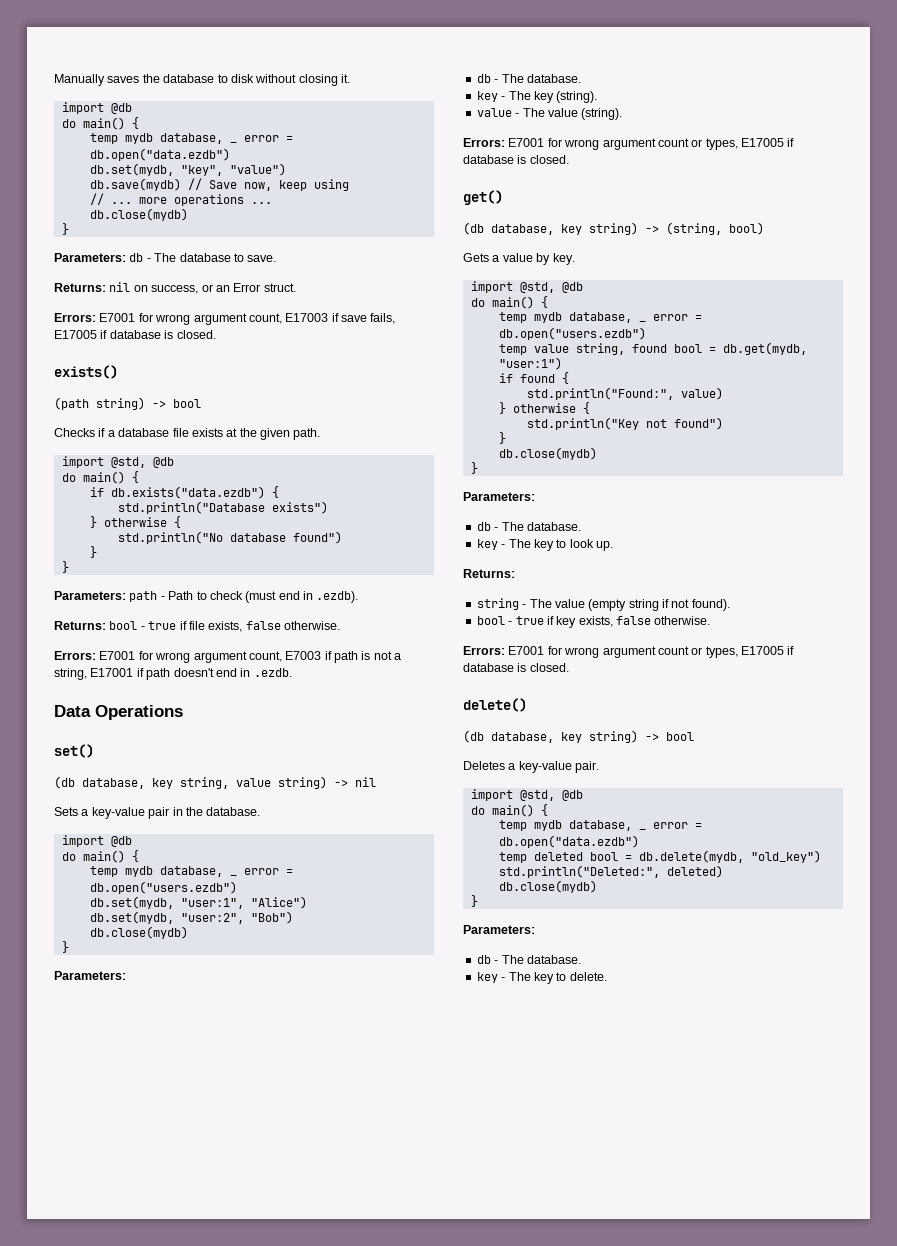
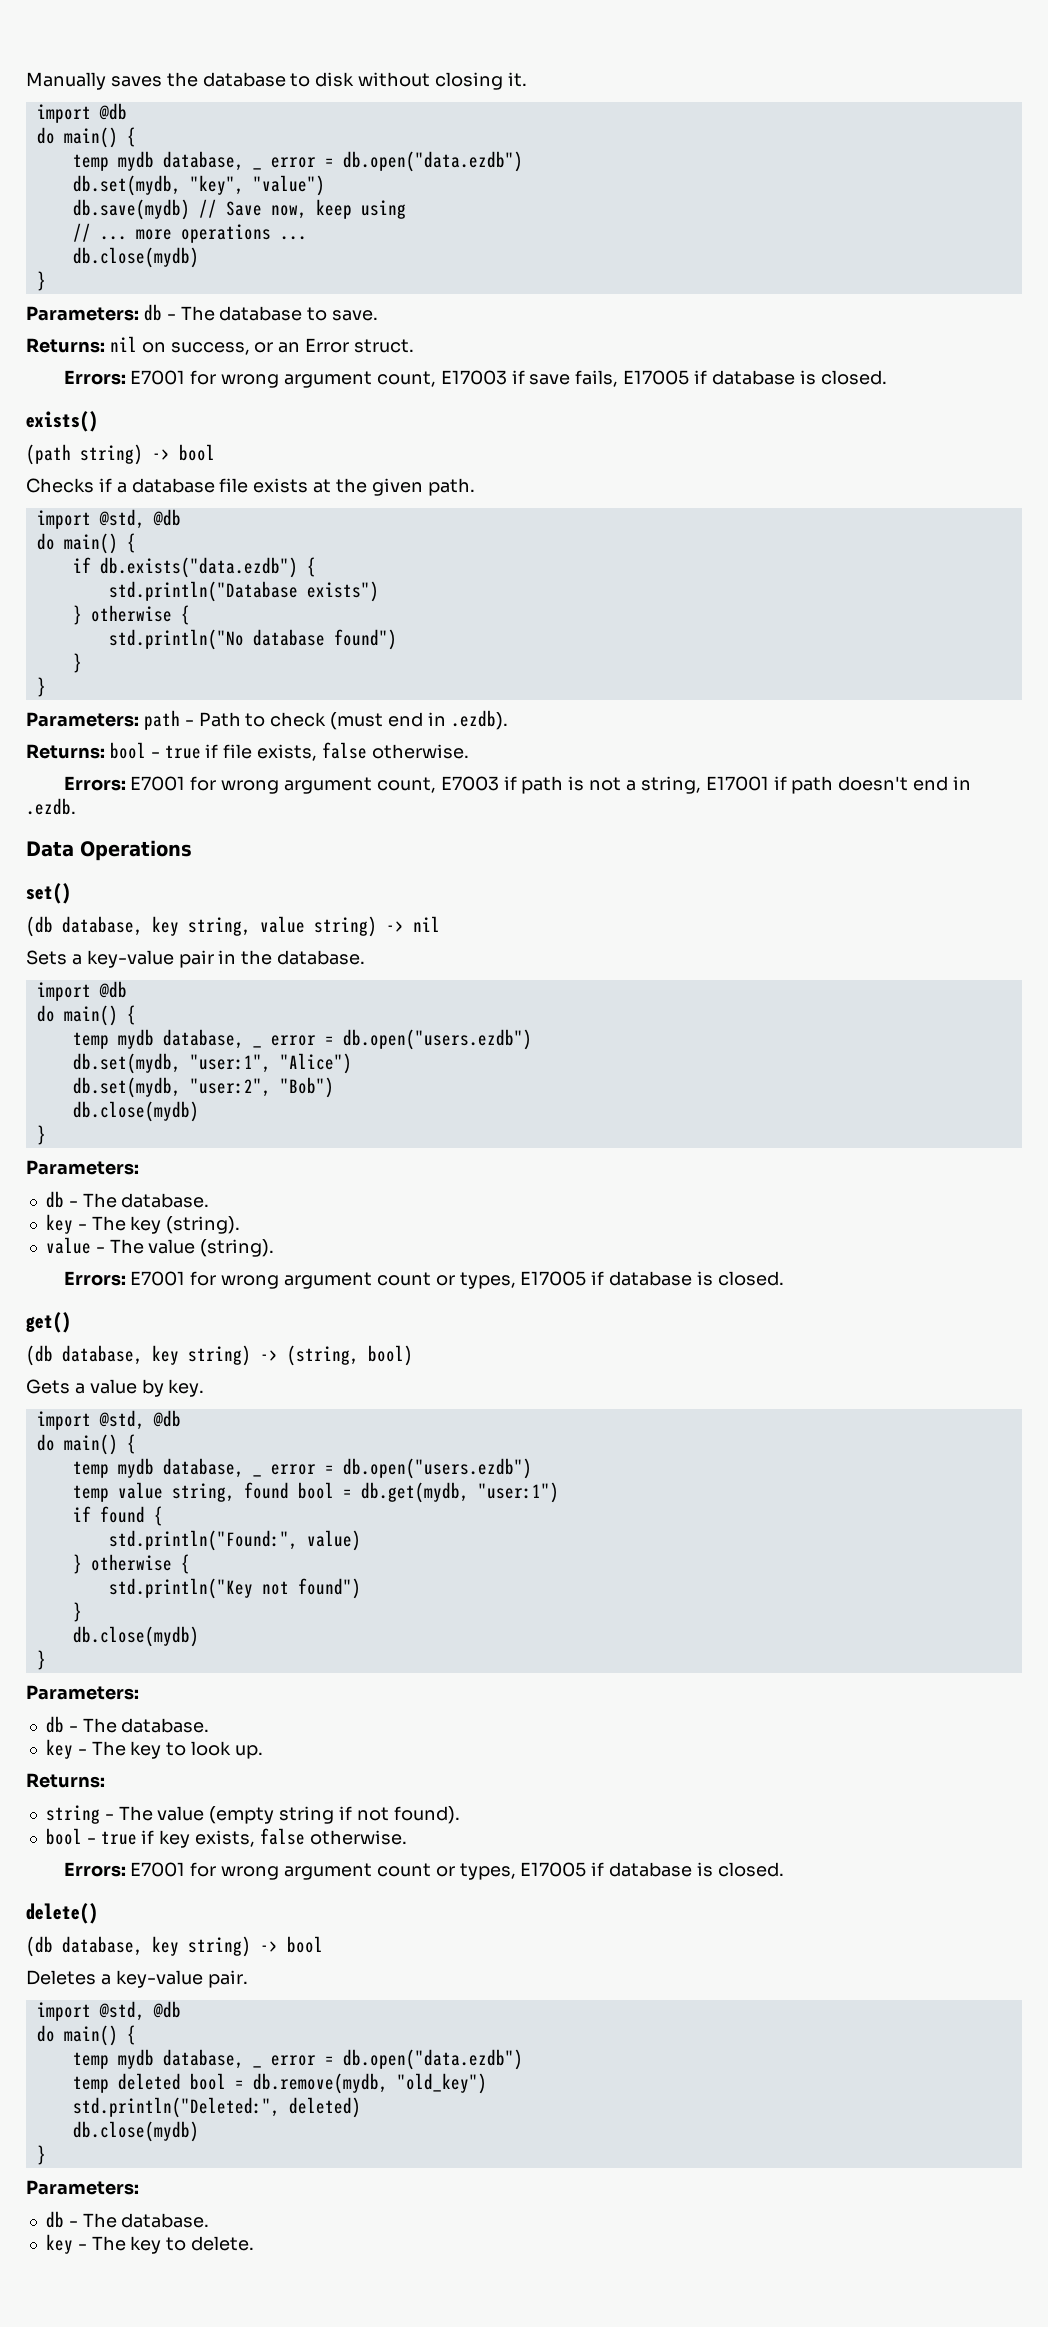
- temp deleted bool = db.delete(mydb, "old_key")
+ temp deleted bool = db.remove(mydb, "old_key")

